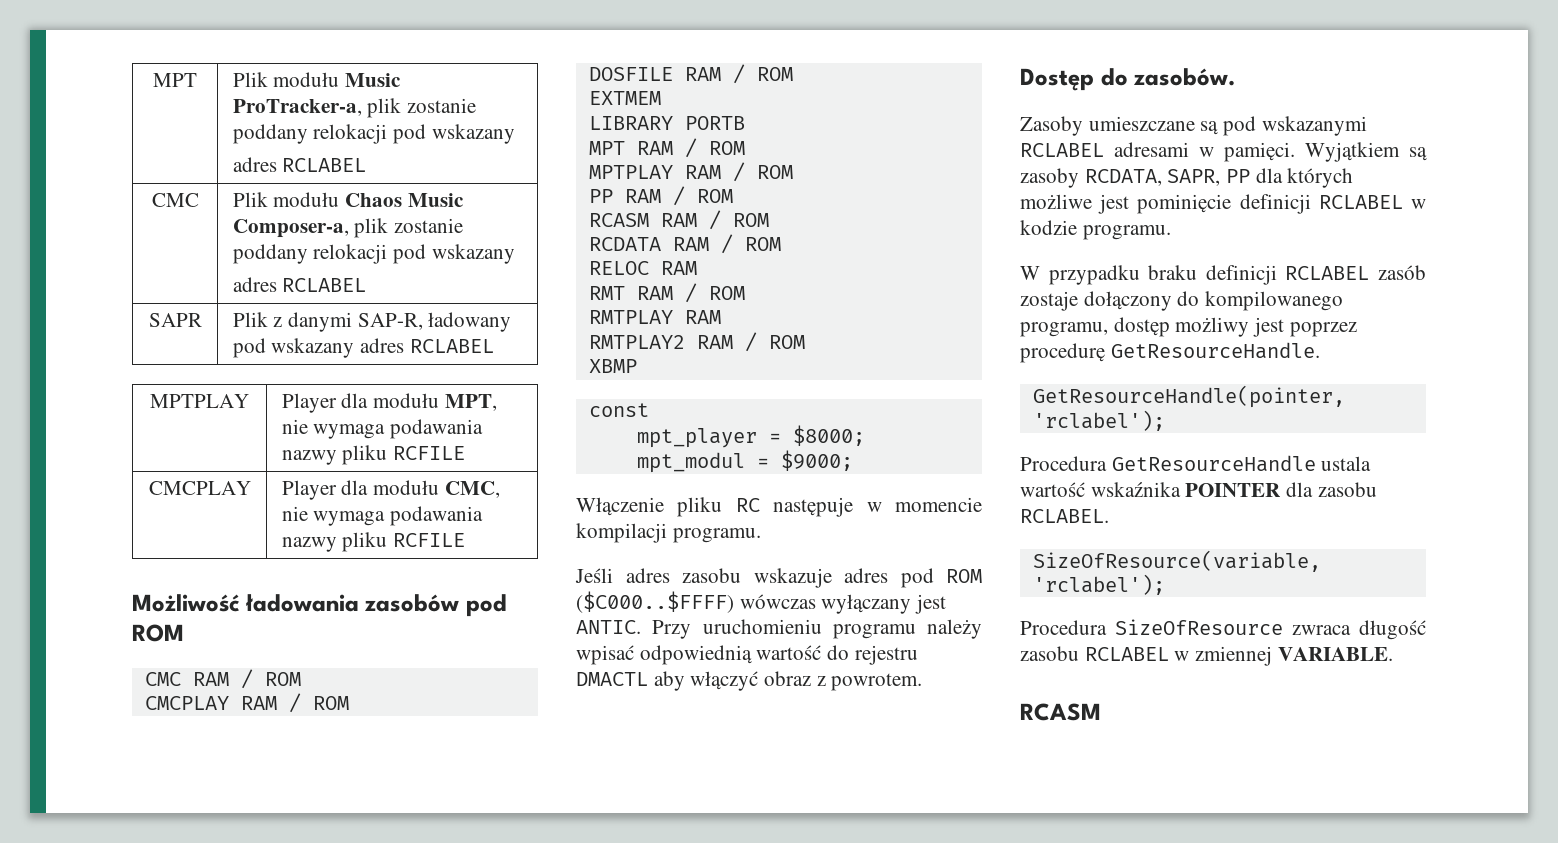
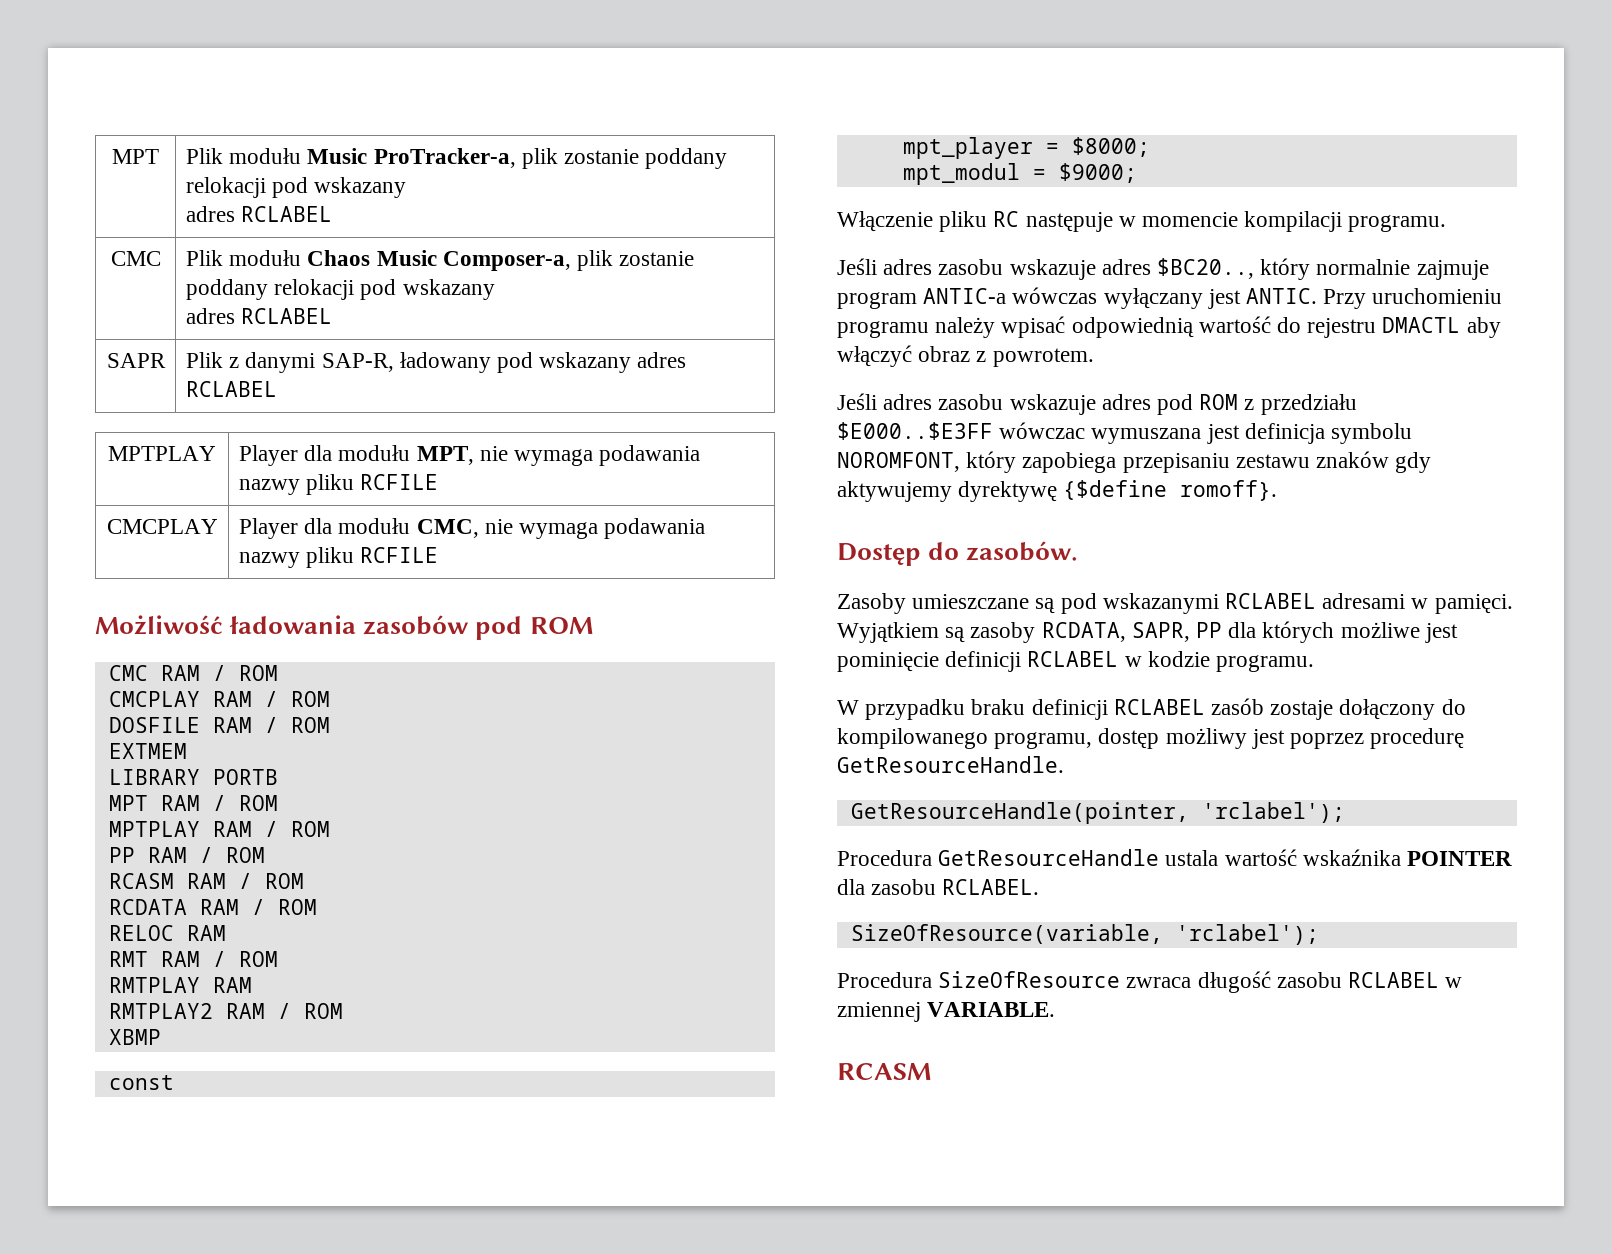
- Jeśli adres zasobu wskazuje adres pod ROM ($C000..$FFFF) wówczas wyłączany jest ANTIC.
+ Jeśli adres zasobu wskazuje adres $BC20.., który normalnie zajmuje program ANTIC-a wówczas wyłączany jest ANTIC.
+ Jeśli adres zasobu wskazuje adres pod ROM z przedziału $E000..$E3FF wówczac wymuszana jest definicja symbolu NOROMFONT, który zapobiega przepisaniu zestawu znaków gdy aktywujemy dyrektywę {$define romoff}.

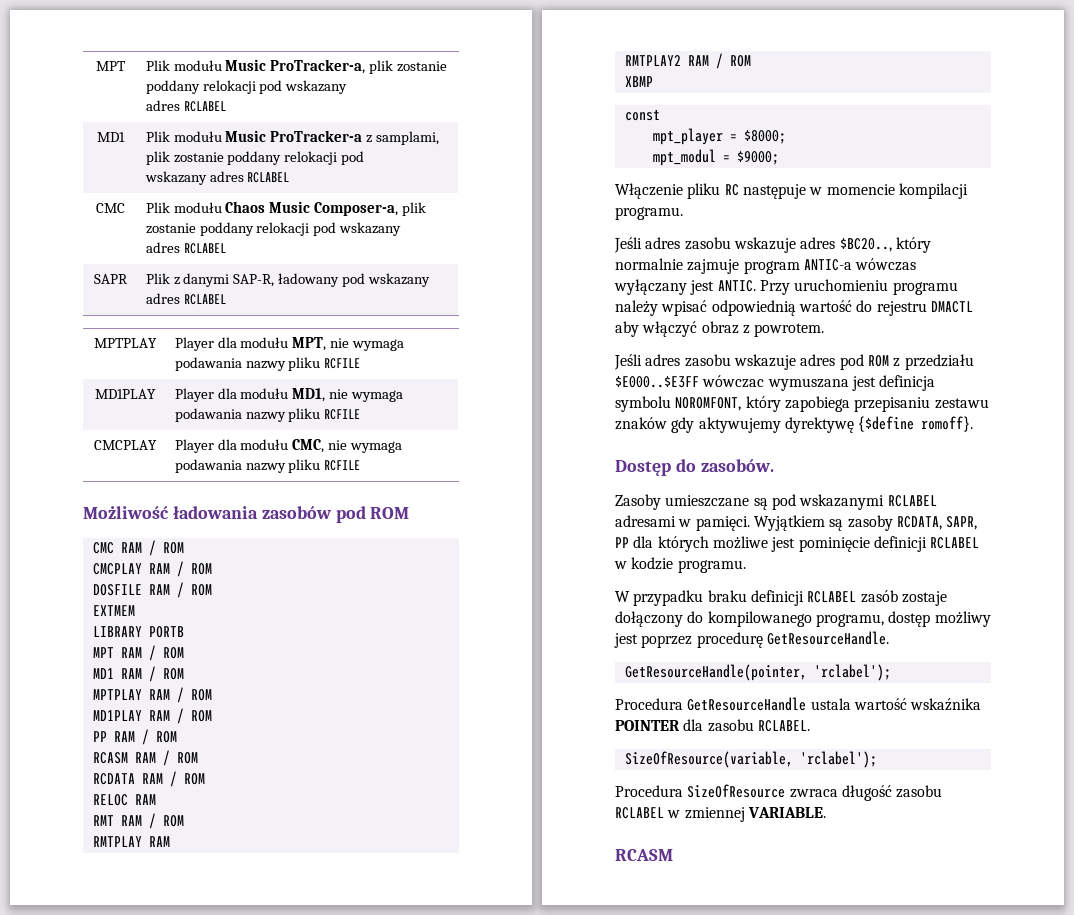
+ MD1 | Plik modułu Music ProTracker-a z samplami, plik zostanie poddany relokacji pod
+ wskazany adres RCLABEL
+ MD1PLAY | Player dla modułu MD1, nie wymaga podawania nazwy pliku RCFILE
+ MD1 RAM / ROM
+ MD1PLAY RAM / ROM

